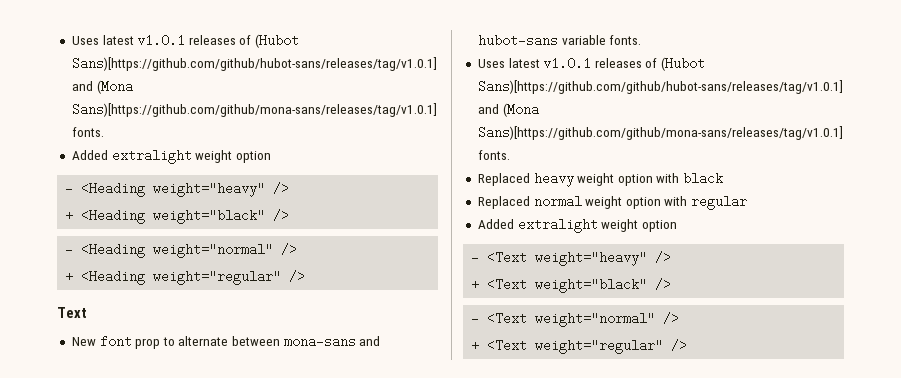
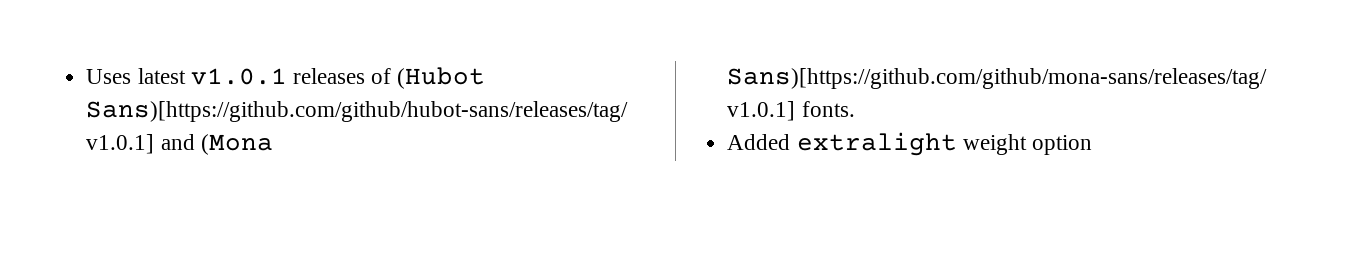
- - <Heading weight="heavy" />
- + <Heading weight="black" />
- - <Heading weight="normal" />
- + <Heading weight="regular" />
- Text
- New font prop to alternate between mona-sans and hubot-sans variable fonts.
- Uses latest v1.0.1 releases of (Hubot Sans)[https://github.com/github/hubot-sans/releases/tag/v1.0.1] and (Mona Sans)[https://github.com/github/mona-sans/releases/tag/v1.0.1] fonts.
- Replaced heavy weight option with black
- Replaced normal weight option with regular
- Added extralight weight option
- - <Text weight="heavy" />
- + <Text weight="black" />
- - <Text weight="normal" />
- + <Text weight="regular" />

